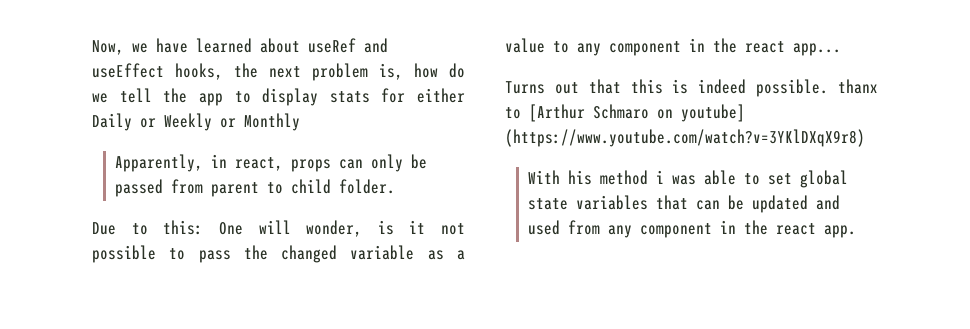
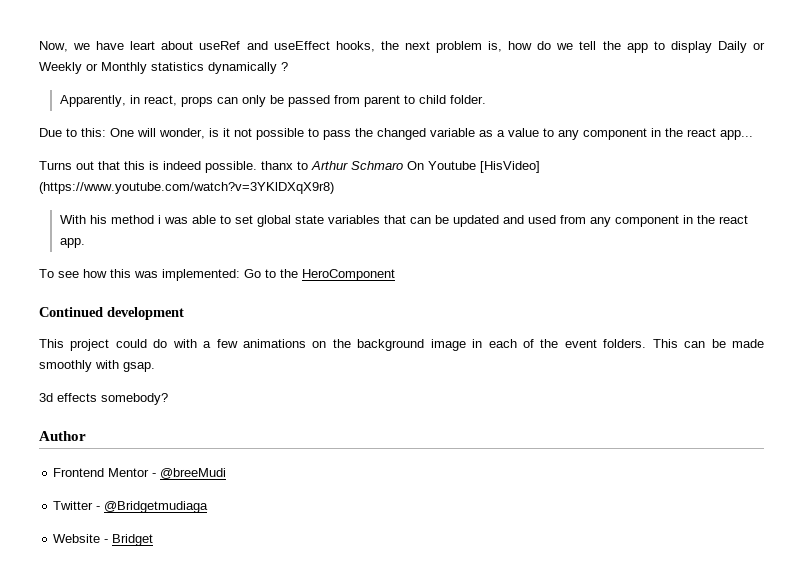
- Now, we have learned about useRef and useEffect hooks, the next problem is, how do we tell the app to display stats for either Daily or Weekly or Monthly
+ Now, we have leart about useRef and useEffect hooks, the next problem is, how do we tell the app to display Daily or Weekly or Monthly statistics dynamically ?
- Turns out that this is indeed possible. thanx to [Arthur Schmaro on youtube] (https://www.youtube.com/watch?v=3YKlDXqX9r8)
+ Turns out that this is indeed possible. thanx to Arthur Schmaro On Youtube [HisVideo] (https://www.youtube.com/watch?v=3YKlDXqX9r8)
+ To see how this was implemented: Go to the HeroComponent
+ Continued development
+ This project could do with a few animations on the background image in each of the event folders. This can be made smoothly with gsap.
+ 3d effects somebody?
+ Author
+ Frontend Mentor - @breeMudi
+ Twitter - @Bridgetmudiaga
+ Website - Bridget

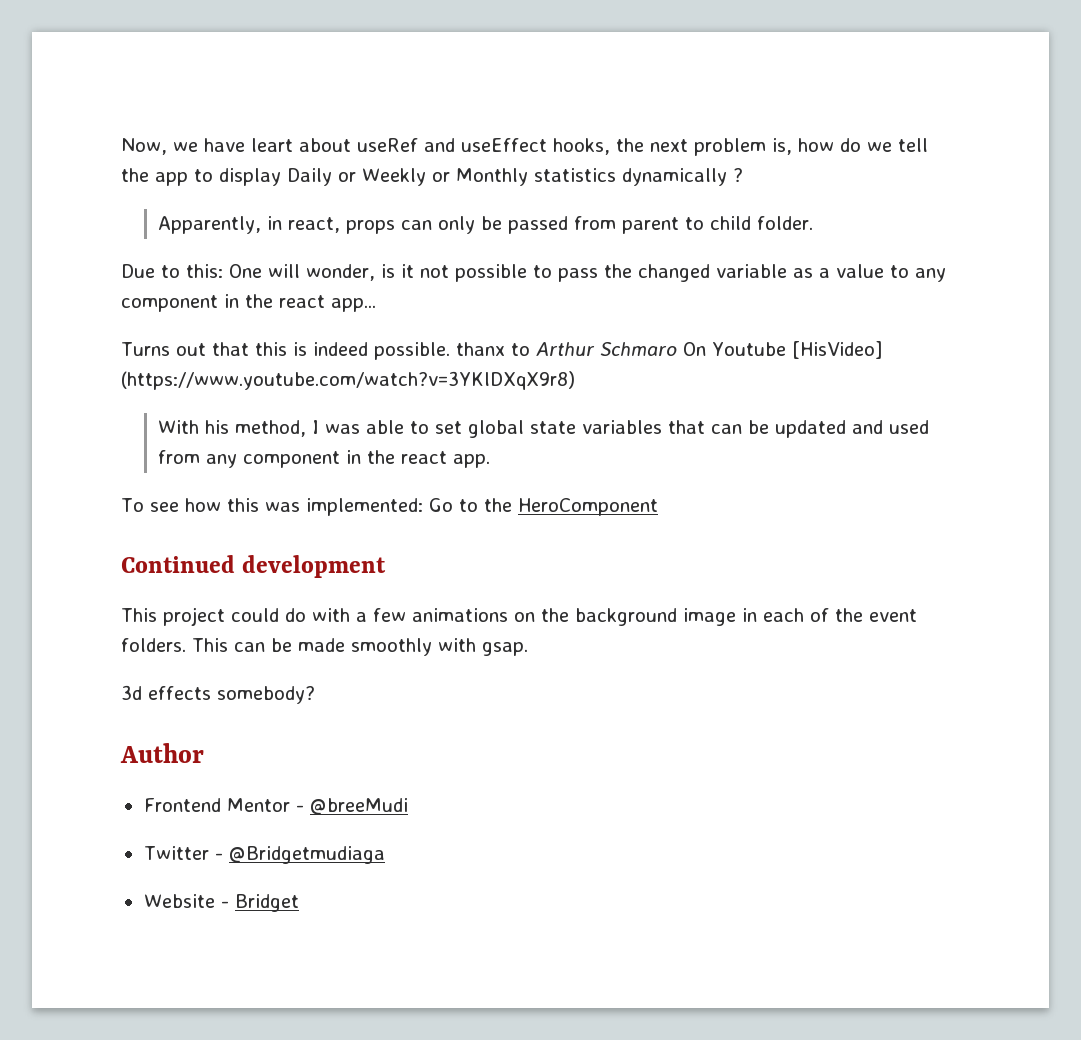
- With his method i was able to set global state variables that can be updated and used from any component in the react app.
+ With his method, I was able to set global state variables that can be updated and used from any component in the react app.

